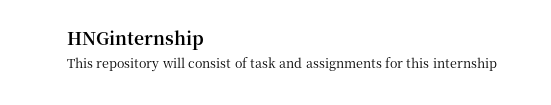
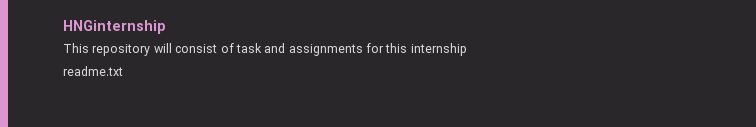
+ readme.txt

